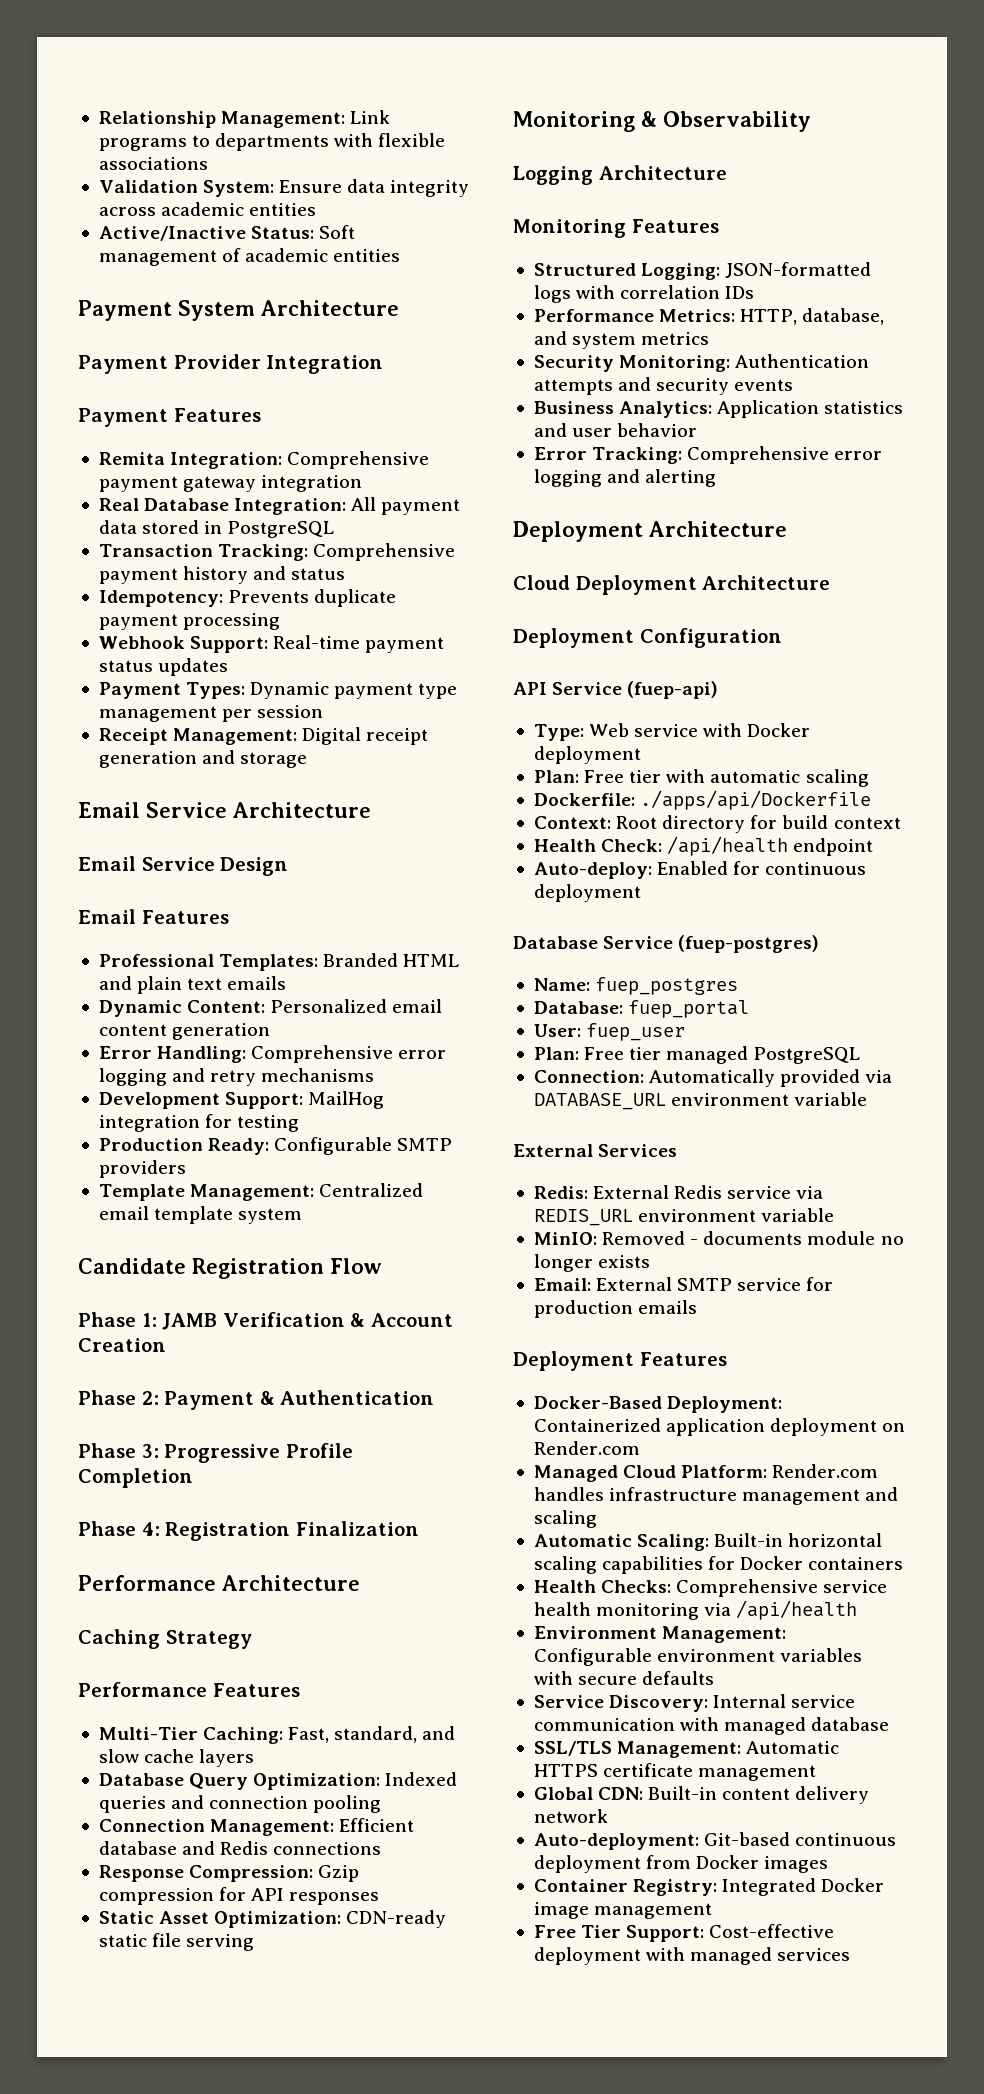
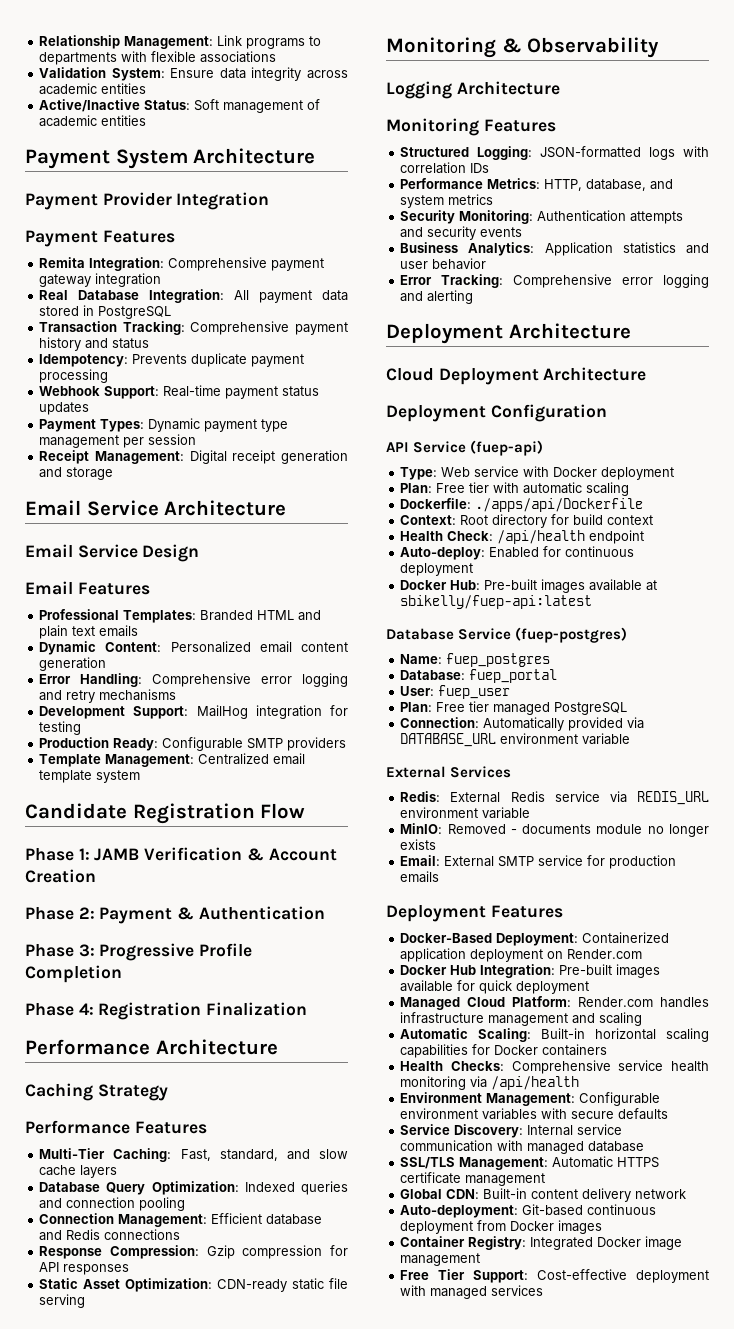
+ Docker Hub: Pre-built images available at sbikelly/fuep-api:latest
+ Docker Hub Integration: Pre-built images available for quick deployment

